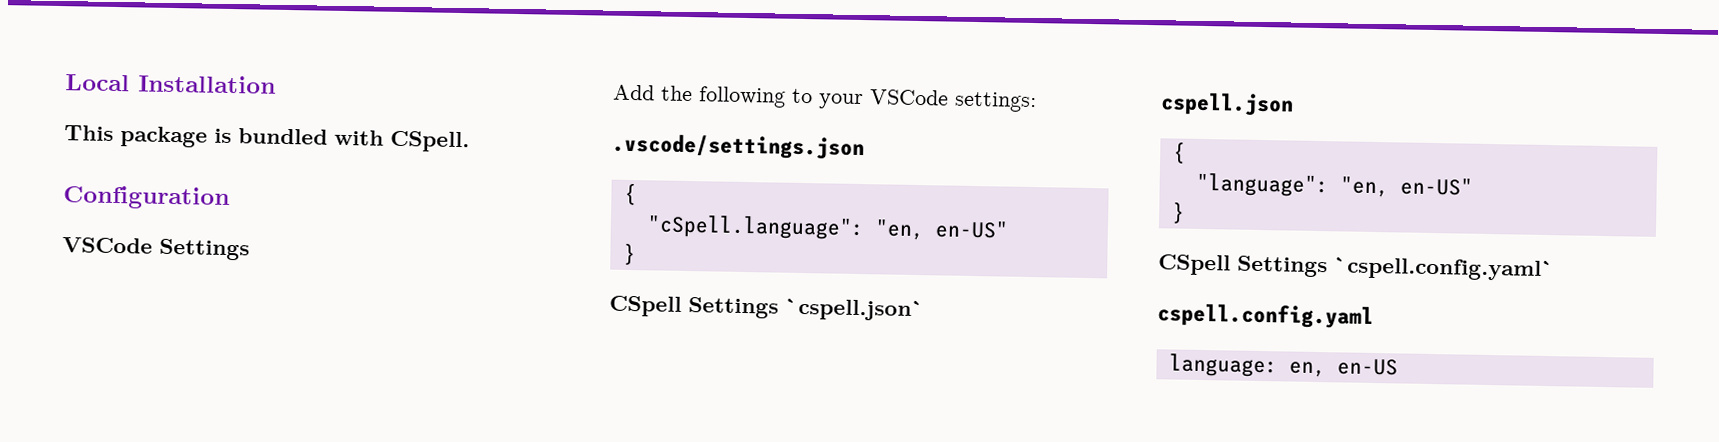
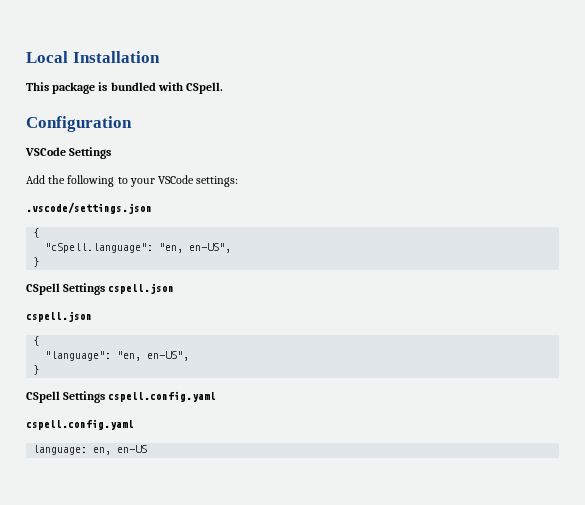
- "cSpell.language": "en, en-US"
+ "cSpell.language": "en, en-US",
  }
- CSpell Settings `cspell.json`
+ CSpell Settings cspell.json
- "language": "en, en-US"
+ "language": "en, en-US",
  }
- CSpell Settings `cspell.config.yaml`
+ CSpell Settings cspell.config.yaml

